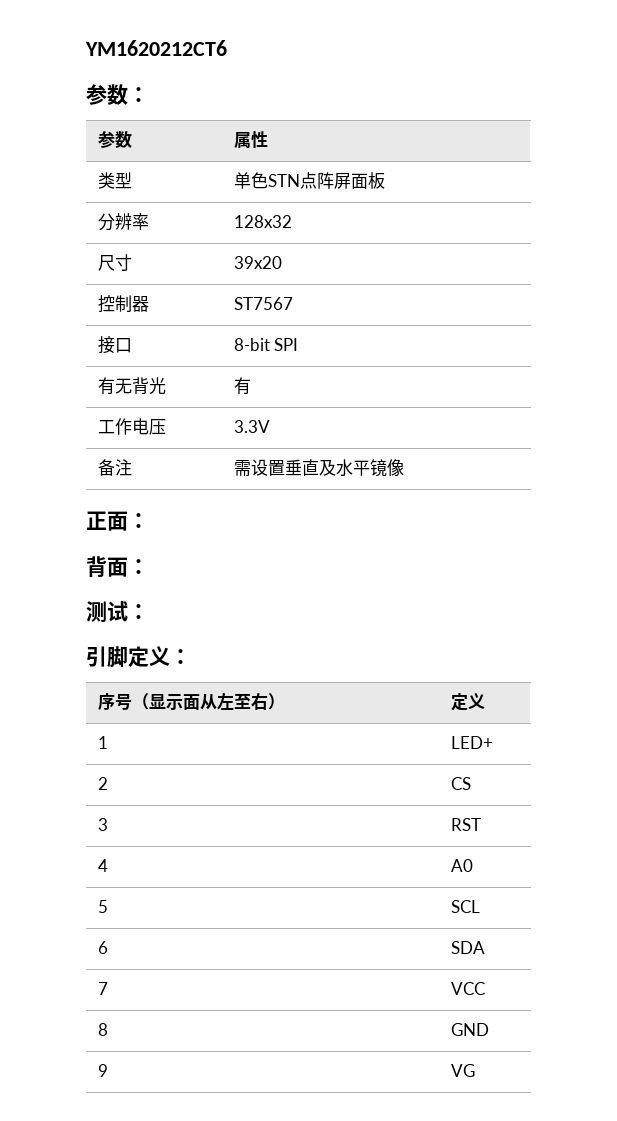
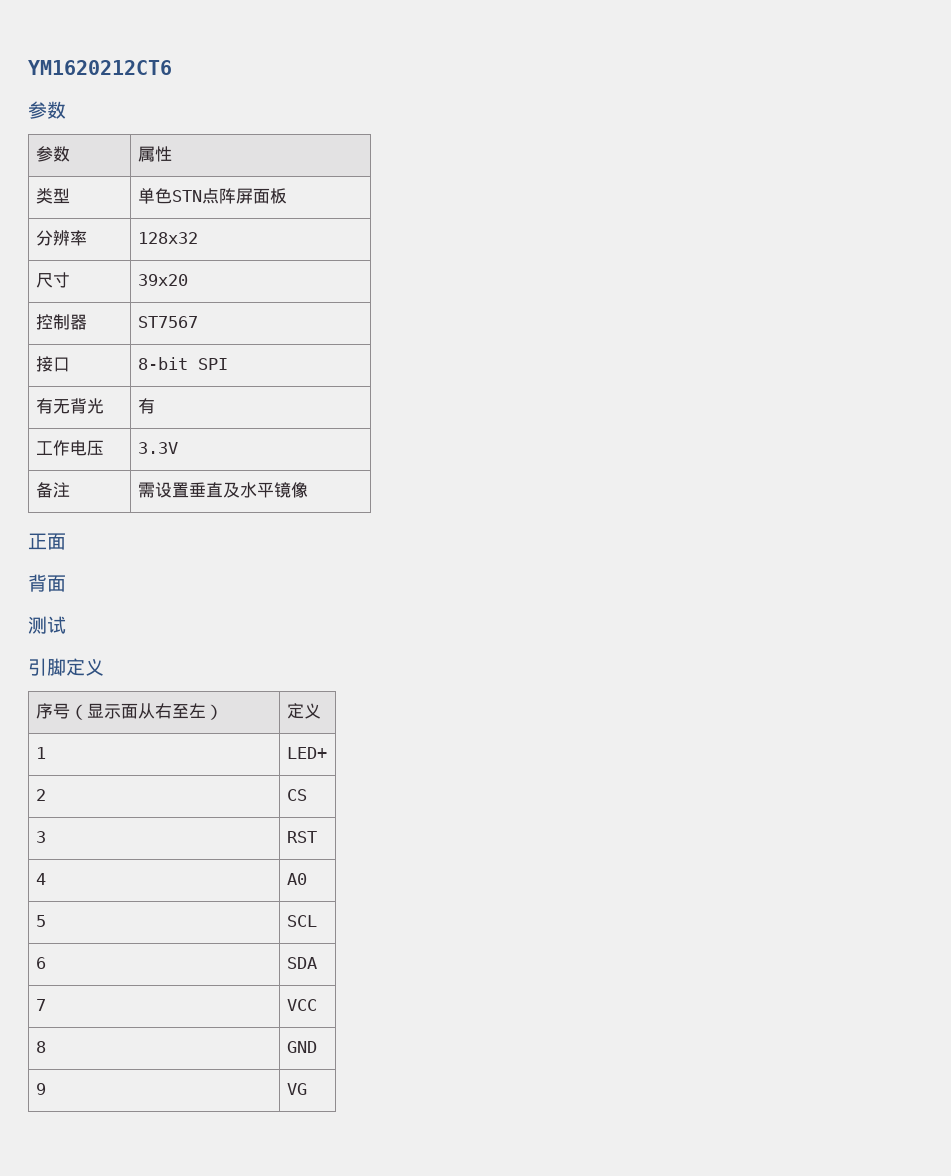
  YM1620212CT6
- 参数：
+ 参数
- 正面：
+ 正面
- 背面：
+ 背面
- 测试：
+ 测试
- 引脚定义：
+ 引脚定义
- 序号（显示面从左至右） | 定义
+ 序号（显示面从右至左） | 定义

